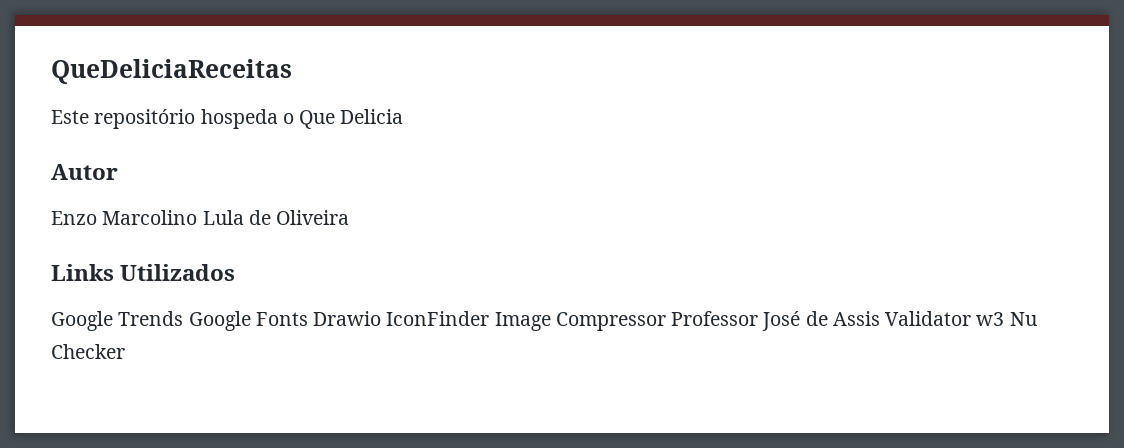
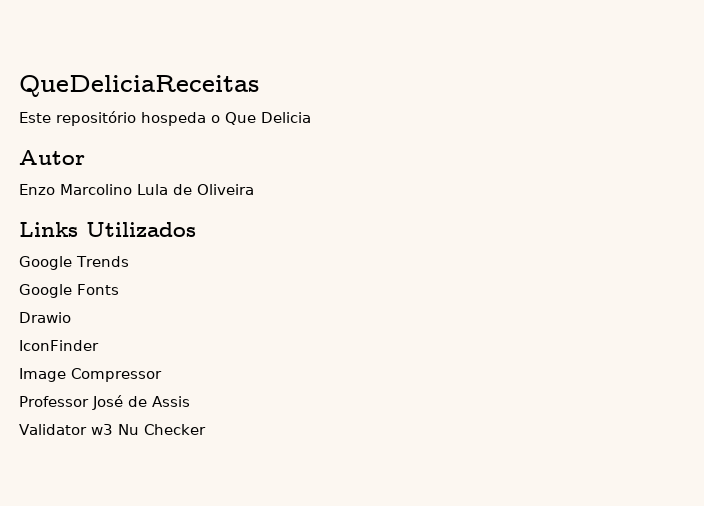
- Google Trends Google Fonts Drawio IconFinder Image Compressor Professor José de Assis Validator w3 Nu Checker
+ Google Trends
+ Google Fonts
+ Drawio
+ IconFinder
+ Image Compressor
+ Professor José de Assis
+ Validator w3 Nu Checker

